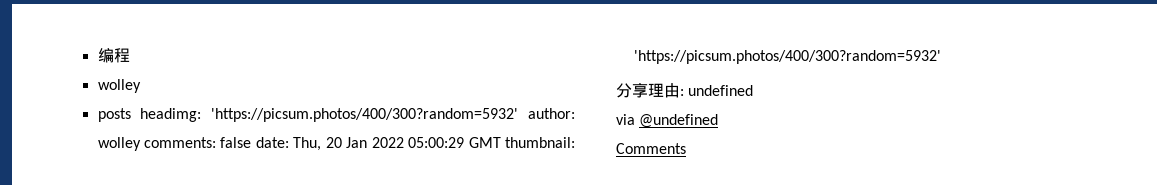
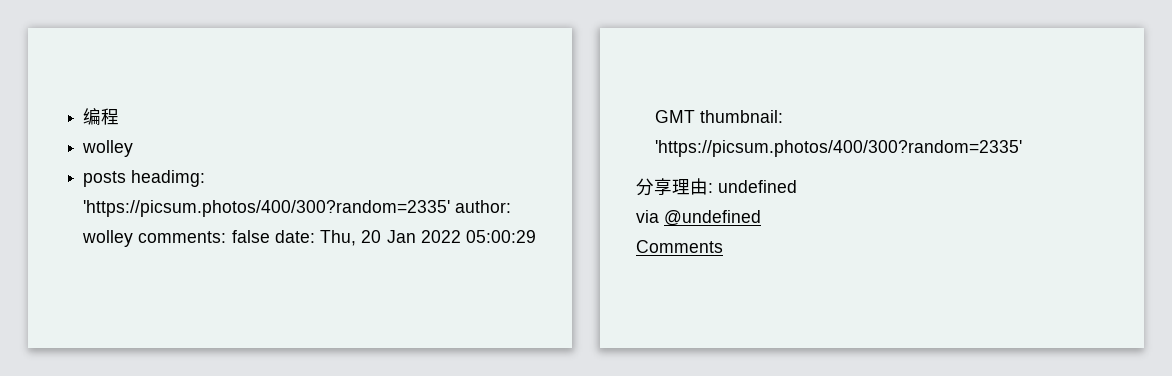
- posts headimg: 'https://picsum.photos/400/300?random=5932' author: wolley comments: false date: Thu, 20 Jan 2022 05:00:29 GMT thumbnail: 'https://picsum.photos/400/300?random=5932'
+ posts headimg: 'https://picsum.photos/400/300?random=2335' author: wolley comments: false date: Thu, 20 Jan 2022 05:00:29 GMT thumbnail: 'https://picsum.photos/400/300?random=2335'

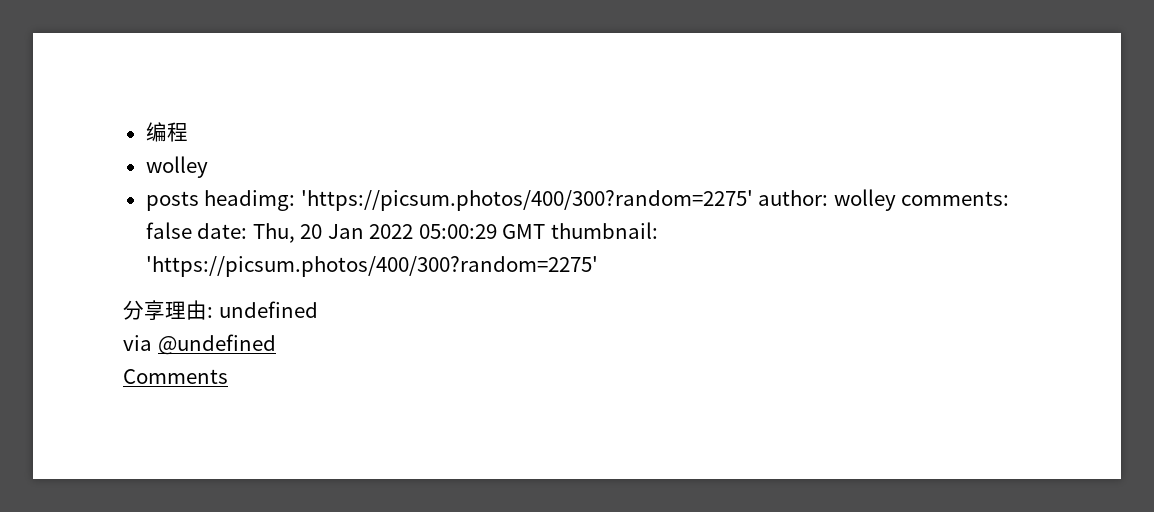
- posts headimg: 'https://picsum.photos/400/300?random=2335' author: wolley comments: false date: Thu, 20 Jan 2022 05:00:29 GMT thumbnail: 'https://picsum.photos/400/300?random=2335'
+ posts headimg: 'https://picsum.photos/400/300?random=2275' author: wolley comments: false date: Thu, 20 Jan 2022 05:00:29 GMT thumbnail: 'https://picsum.photos/400/300?random=2275'

